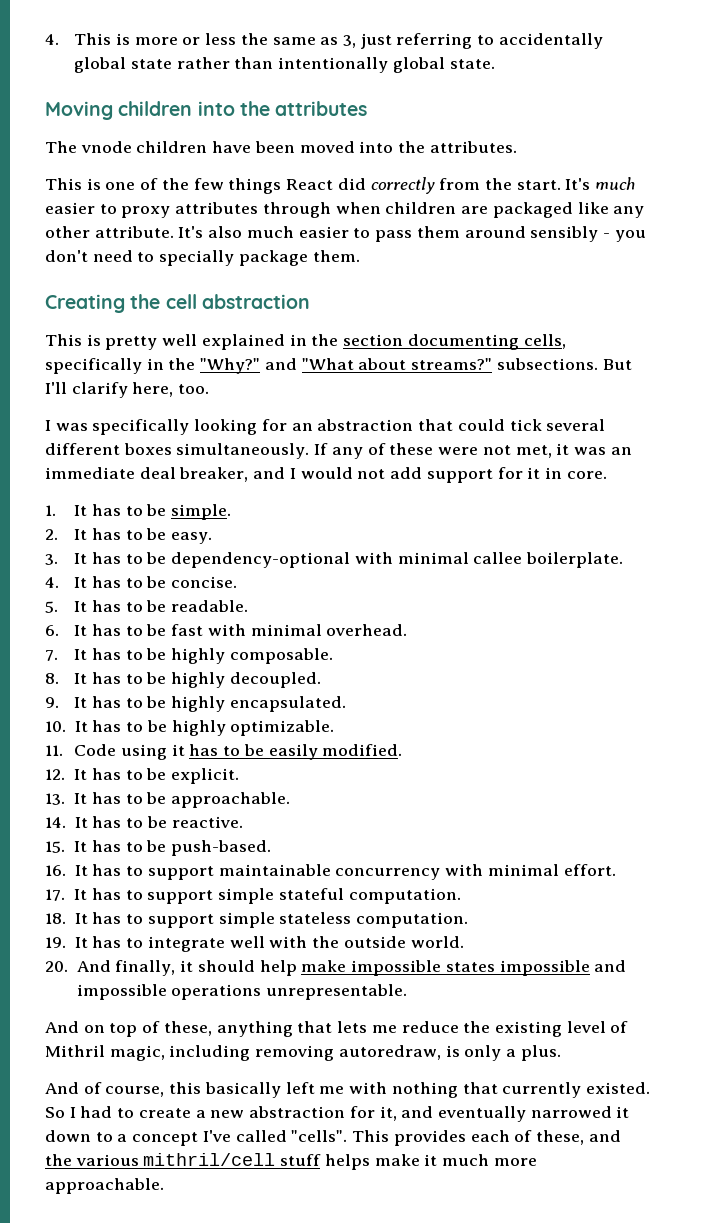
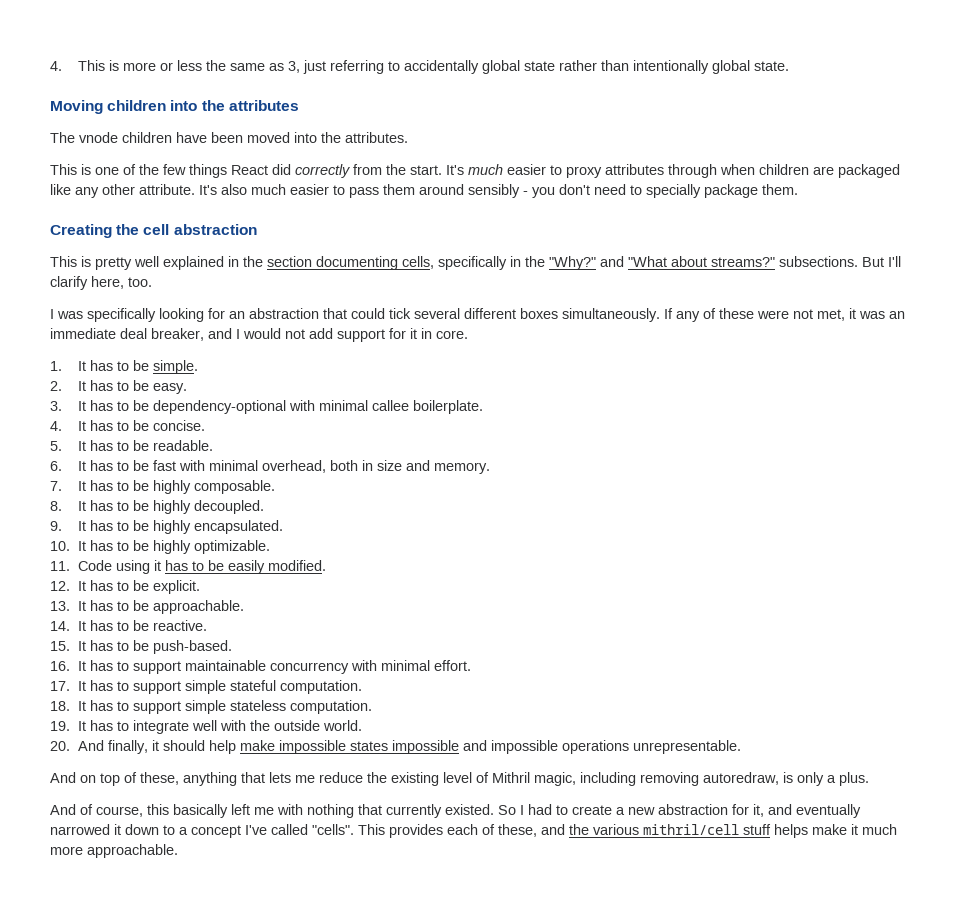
- 6. It has to be fast with minimal overhead.
+ 6. It has to be fast with minimal overhead, both in size and memory.

